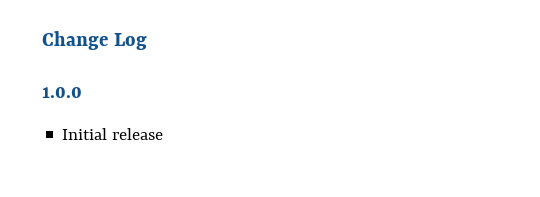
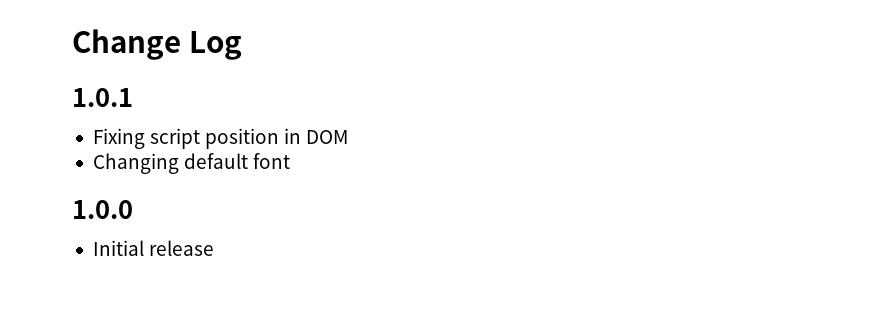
+ 1.0.1
+ Fixing script position in DOM
+ Changing default font

